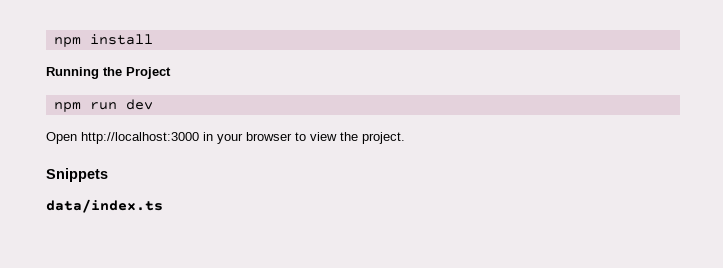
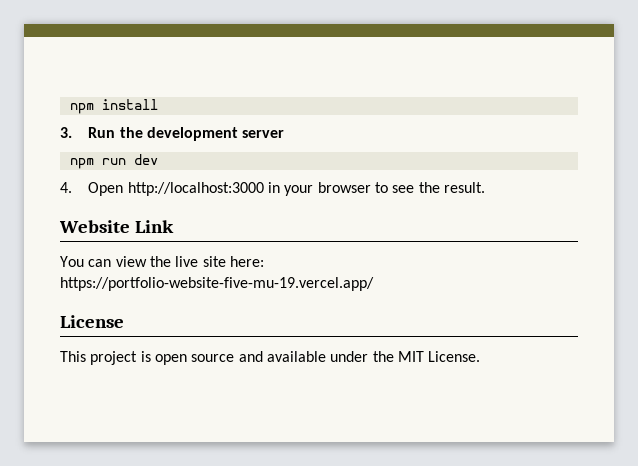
- Running the Project
+ 3. Run the development server
- Open http://localhost:3000 in your browser to view the project.
- Snippets
- data/index.ts
+ 4. Open http://localhost:3000 in your browser to see the result.
+ Website Link
+ You can view the live site here: https://portfolio-website-five-mu-19.vercel.app/
+ License
+ This project is open source and available under the MIT License.

